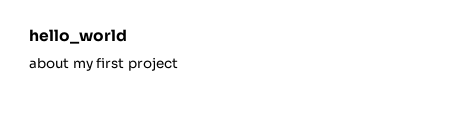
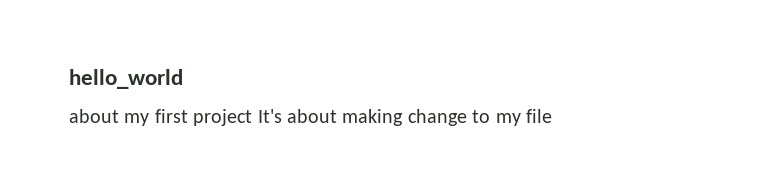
- about my first project
+ about my first project It's about making change to my file

